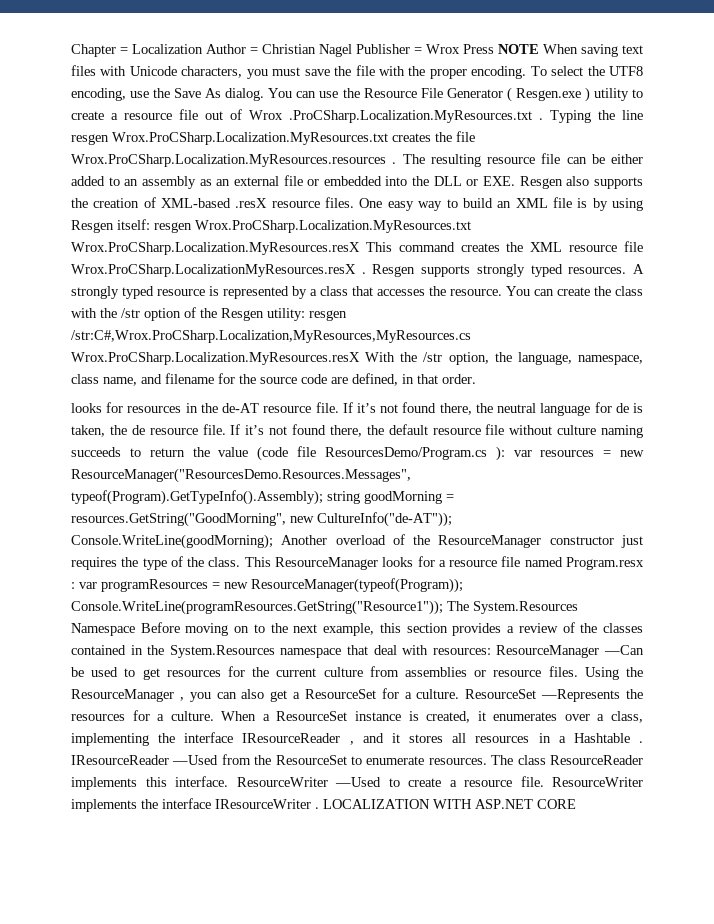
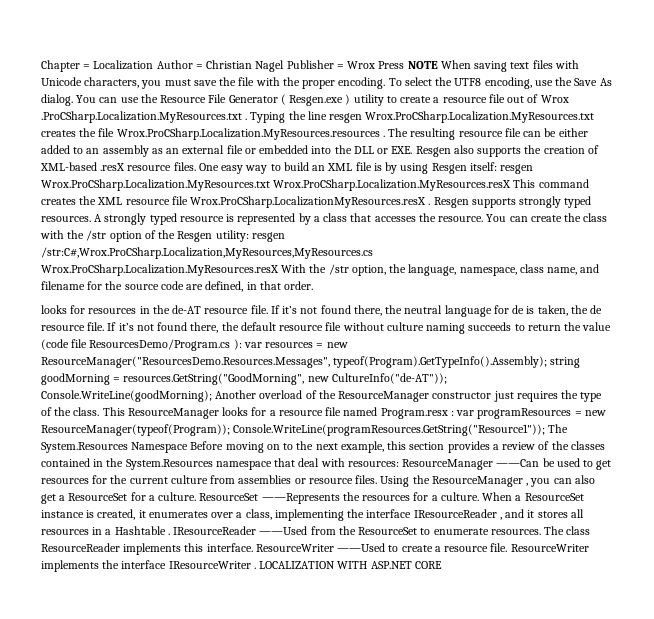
- This ResourceManager looks for a resource file named Program.resx : var programResources = new ResourceManager(typeof(Program)); Console.WriteLine(programResources.GetString("Resource1")); The System.Resources Namespace Before moving on to the next example, this section provides a review of the classes contained in the System.Resources namespace that deal with resources: ResourceManager —Can be used to get resources for the current culture from assemblies or resource files.
+ This ResourceManager looks for a resource file named Program.resx : var programResources = new ResourceManager(typeof(Program)); Console.WriteLine(programResources.GetString("Resource1")); The System.Resources Namespace Before moving on to the next example, this section provides a review of the classes contained in the System.Resources namespace that deal with resources: ResourceManager ——Can be used to get resources for the current culture from assemblies or resource files.
- ResourceSet —Represents the resources for a culture.
+ ResourceSet ——Represents the resources for a culture.
- IResourceReader —Used from the ResourceSet to enumerate resources.
+ IResourceReader ——Used from the ResourceSet to enumerate resources.
- ResourceWriter —Used to create a resource file.
+ ResourceWriter ——Used to create a resource file.

